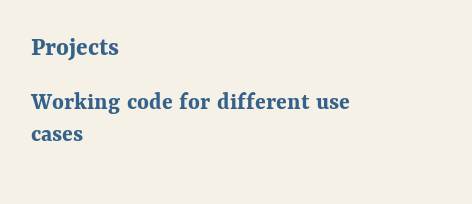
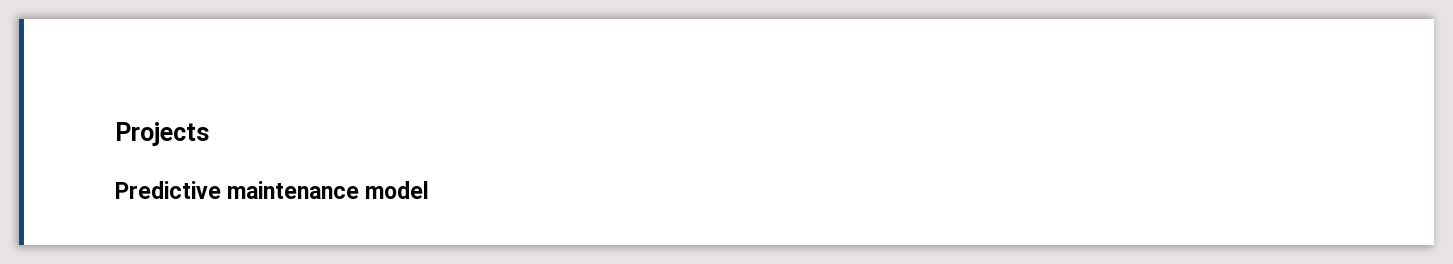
- Working code for different use cases
+ Predictive maintenance model

